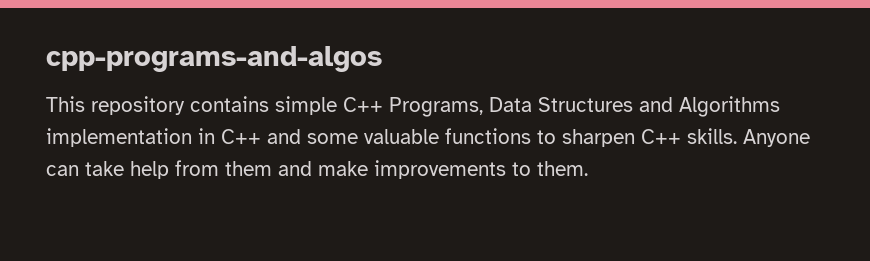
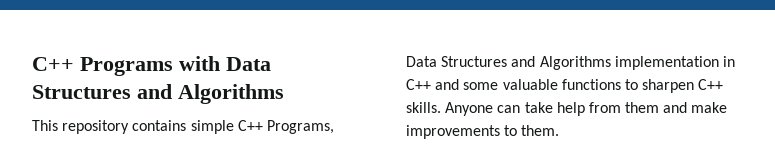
- cpp-programs-and-algos
+ C++ Programs with Data Structures and Algorithms

